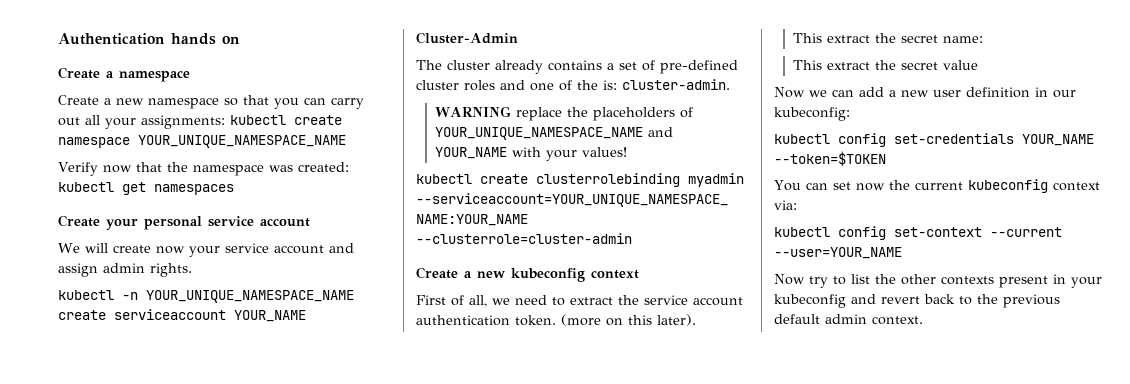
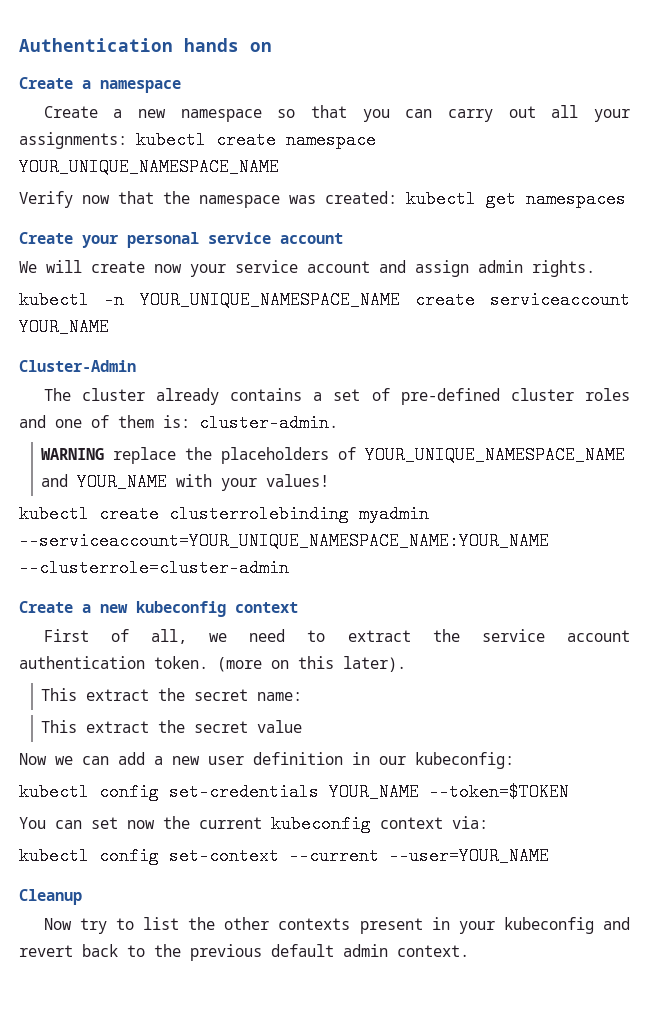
- The cluster already contains a set of pre-defined cluster roles and one of the is: cluster-admin.
+ The cluster already contains a set of pre-defined cluster roles and one of them is: cluster-admin.
+ Cleanup

